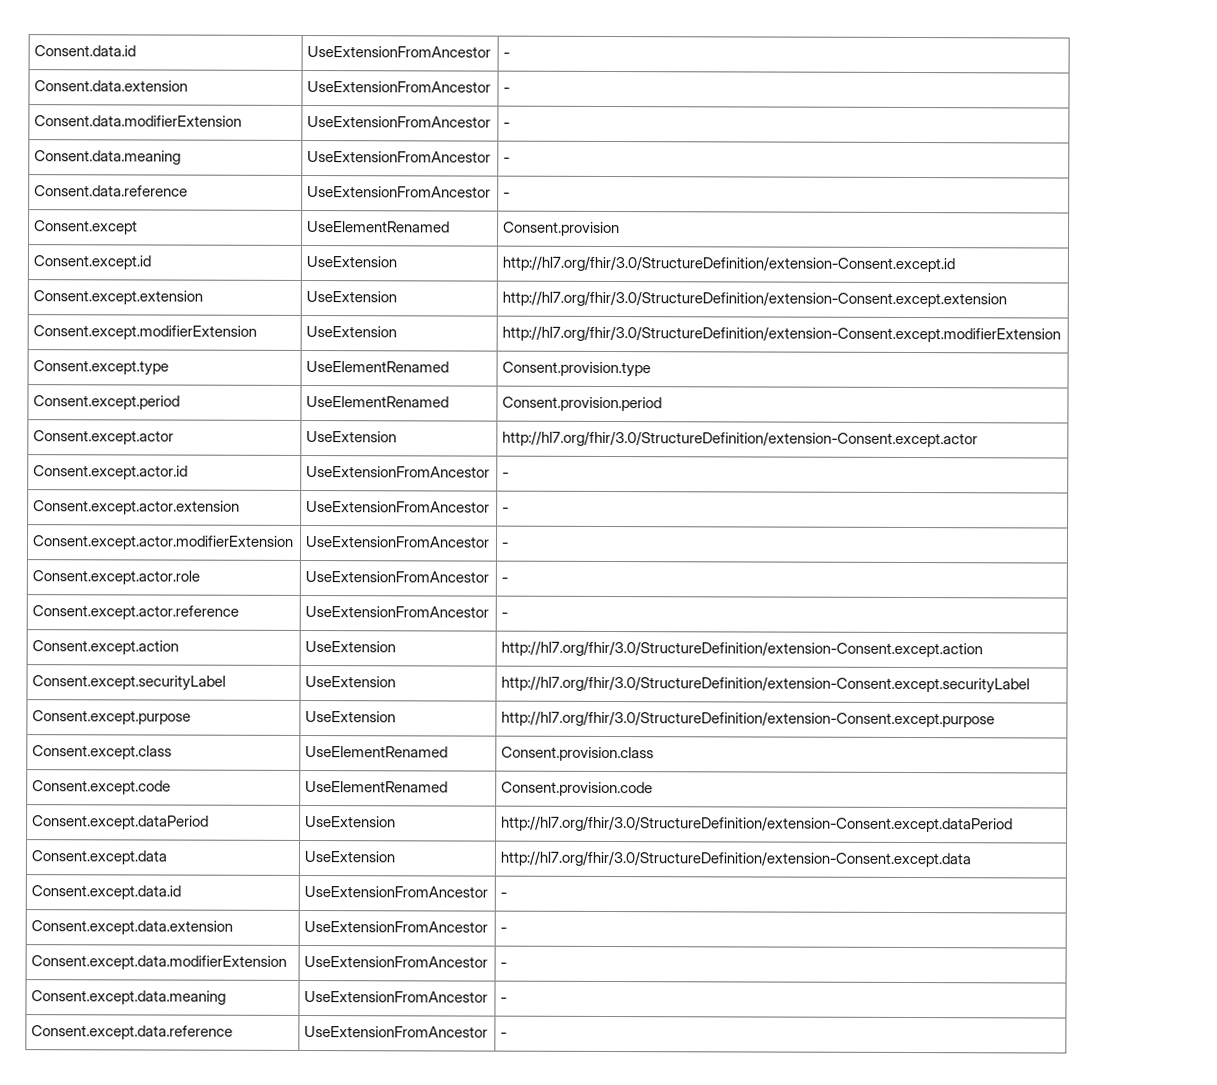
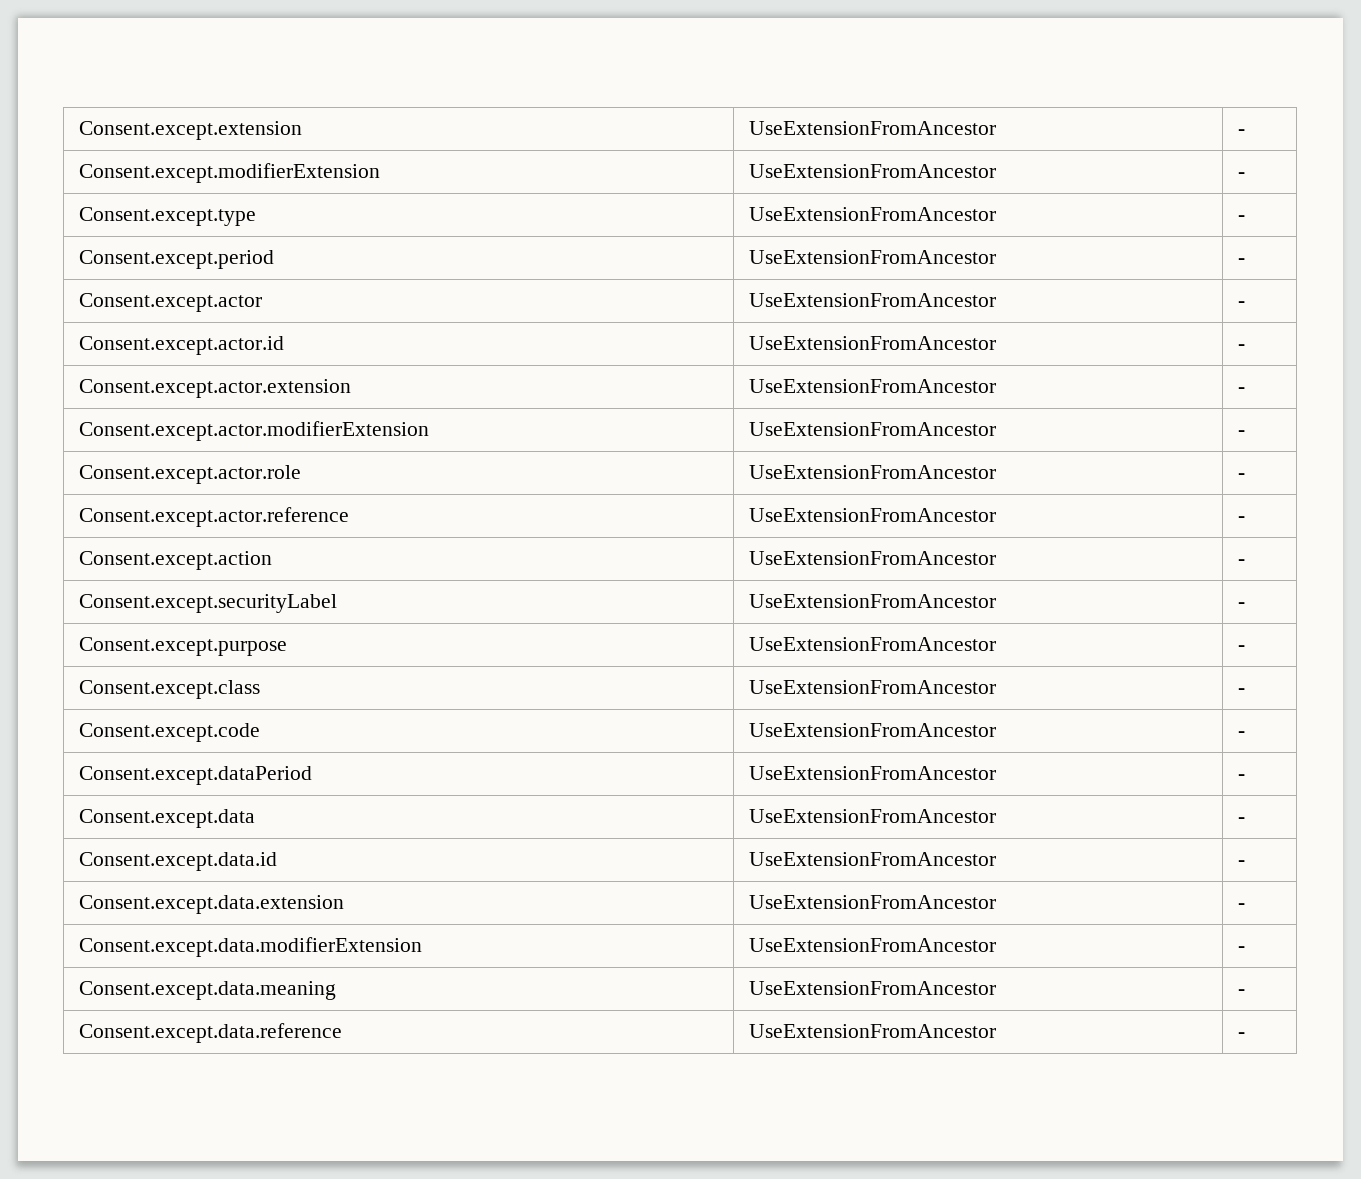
- Consent.data.id | UseExtensionFromAncestor | -
- Consent.data.extension | UseExtensionFromAncestor | -
- Consent.data.modifierExtension | UseExtensionFromAncestor | -
- Consent.data.meaning | UseExtensionFromAncestor | -
- Consent.data.reference | UseExtensionFromAncestor | -
- Consent.except | UseElementRenamed | Consent.provision
- Consent.except.id | UseExtension | http://hl7.org/fhir/3.0/StructureDefinition/extension-Consent.except.id
- Consent.except.extension | UseExtension | http://hl7.org/fhir/3.0/StructureDefinition/extension-Consent.except.extension
- Consent.except.modifierExtension | UseExtension | http://hl7.org/fhir/3.0/StructureDefinition/extension-Consent.except.modifierExtension
- Consent.except.type | UseElementRenamed | Consent.provision.type
- Consent.except.period | UseElementRenamed | Consent.provision.period
- Consent.except.actor | UseExtension | http://hl7.org/fhir/3.0/StructureDefinition/extension-Consent.except.actor
+ Consent.except.extension | UseExtensionFromAncestor | -
+ Consent.except.modifierExtension | UseExtensionFromAncestor | -
+ Consent.except.type | UseExtensionFromAncestor | -
+ Consent.except.period | UseExtensionFromAncestor | -
+ Consent.except.actor | UseExtensionFromAncestor | -
- Consent.except.action | UseExtension | http://hl7.org/fhir/3.0/StructureDefinition/extension-Consent.except.action
+ Consent.except.action | UseExtensionFromAncestor | -
- Consent.except.securityLabel | UseExtension | http://hl7.org/fhir/3.0/StructureDefinition/extension-Consent.except.securityLabel
+ Consent.except.securityLabel | UseExtensionFromAncestor | -
- Consent.except.purpose | UseExtension | http://hl7.org/fhir/3.0/StructureDefinition/extension-Consent.except.purpose
+ Consent.except.purpose | UseExtensionFromAncestor | -
- Consent.except.class | UseElementRenamed | Consent.provision.class
+ Consent.except.class | UseExtensionFromAncestor | -
- Consent.except.code | UseElementRenamed | Consent.provision.code
+ Consent.except.code | UseExtensionFromAncestor | -
- Consent.except.dataPeriod | UseExtension | http://hl7.org/fhir/3.0/StructureDefinition/extension-Consent.except.dataPeriod
+ Consent.except.dataPeriod | UseExtensionFromAncestor | -
- Consent.except.data | UseExtension | http://hl7.org/fhir/3.0/StructureDefinition/extension-Consent.except.data
+ Consent.except.data | UseExtensionFromAncestor | -

